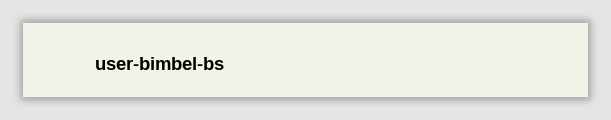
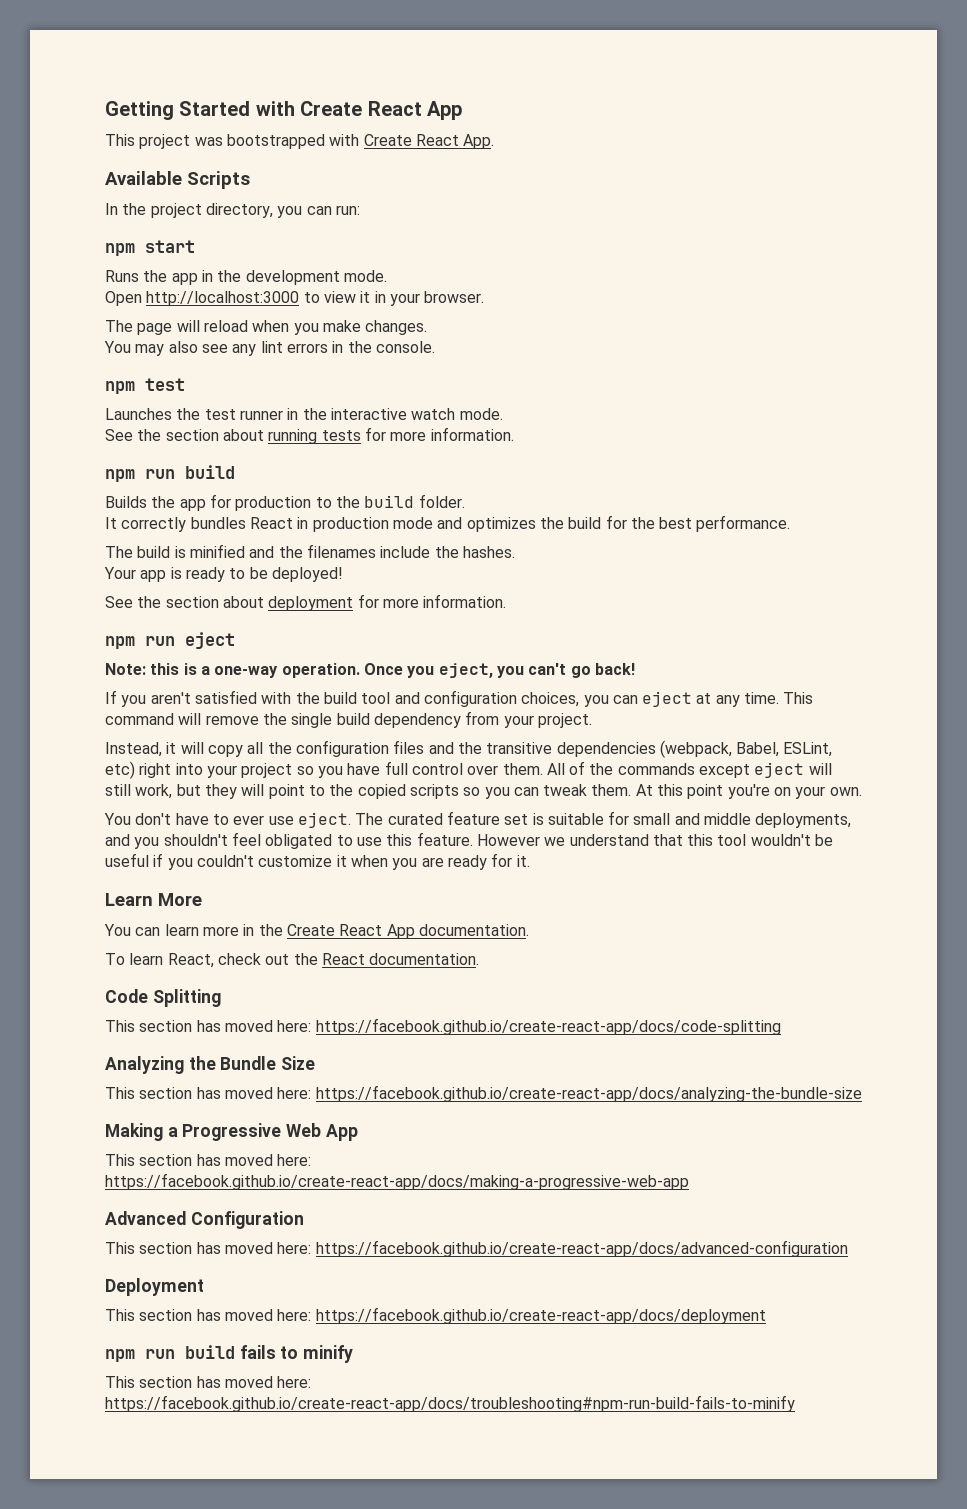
- user-bimbel-bs
+ Getting Started with Create React App
+ This project was bootstrapped with Create React App.
+ Available Scripts
+ In the project directory, you can run:
+ npm start
+ Runs the app in the development mode.
+ Open http://localhost:3000 to view it in your browser.
+ The page will reload when you make changes.
+ You may also see any lint errors in the console.
+ npm test
+ Launches the test runner in the interactive watch mode.
+ See the section about running tests for more information.
+ npm run build
+ Builds the app for production to the build folder.
+ It correctly bundles React in production mode and optimizes the build for the best performance.
+ The build is minified and the filenames include the hashes.
+ Your app is ready to be deployed!
+ See the section about deployment for more information.
+ npm run eject
+ Note: this is a one-way operation. Once you eject, you can't go back!
+ If you aren't satisfied with the build tool and configuration choices, you can eject at any time. This command will remove the single build dependency from your project.
+ Instead, it will copy all the configuration files and the transitive dependencies (webpack, Babel, ESLint, etc) right into your project so you have full control over them. All of the commands except eject will still work, but they will point to the copied scripts so you can tweak them. At this point you're on your own.
+ You don't have to ever use eject. The curated feature set is suitable for small and middle deployments, and you shouldn't feel obligated to use this feature. However we understand that this tool wouldn't be useful if you couldn't customize it when you are ready for it.
+ Learn More
+ You can learn more in the Create React App documentation.
+ To learn React, check out the React documentation.
+ Code Splitting
+ This section has moved here: https://facebook.github.io/create-react-app/docs/code-splitting
+ Analyzing the Bundle Size
+ This section has moved here: https://facebook.github.io/create-react-app/docs/analyzing-the-bundle-size
+ Making a Progressive Web App
+ This section has moved here: https://facebook.github.io/create-react-app/docs/making-a-progressive-web-app
+ Advanced Configuration
+ This section has moved here: https://facebook.github.io/create-react-app/docs/advanced-configuration
+ Deployment
+ This section has moved here: https://facebook.github.io/create-react-app/docs/deployment
+ npm run build fails to minify
+ This section has moved here: https://facebook.github.io/create-react-app/docs/troubleshooting#npm-run-build-fails-to-minify

